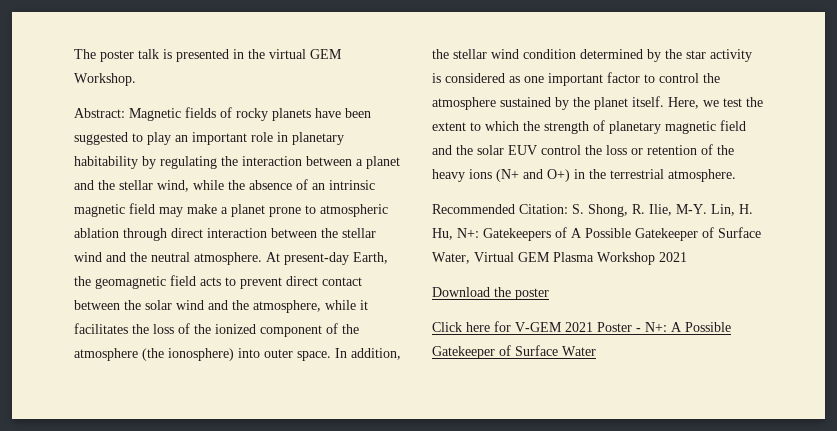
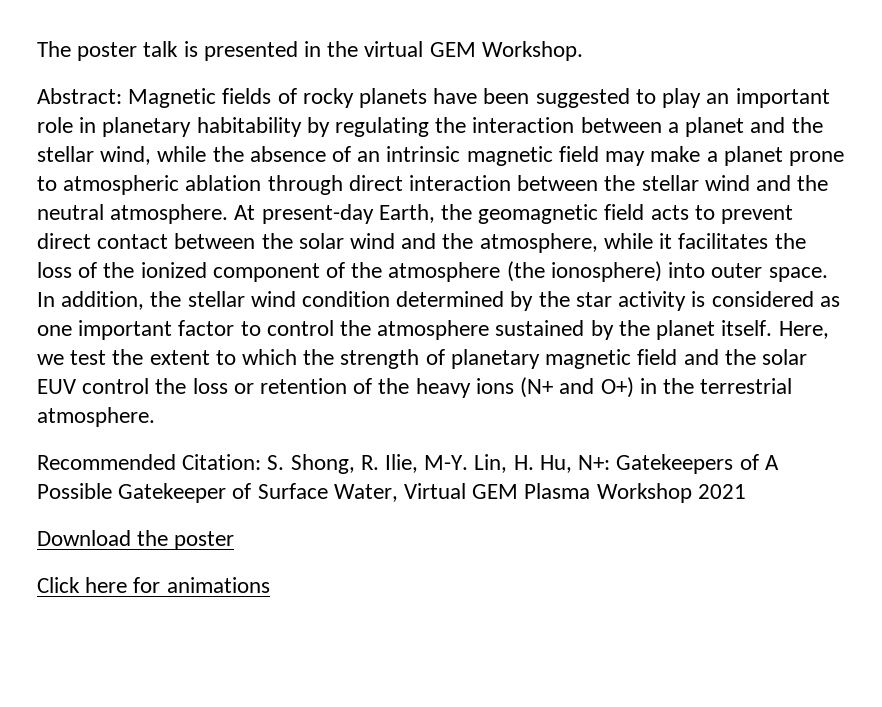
- Click here for V-GEM 2021 Poster - N+: A Possible Gatekeeper of Surface Water
+ Click here for animations

